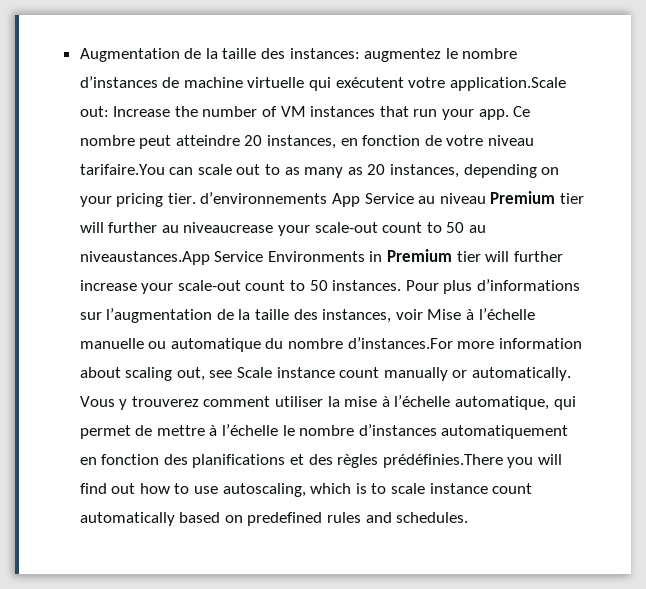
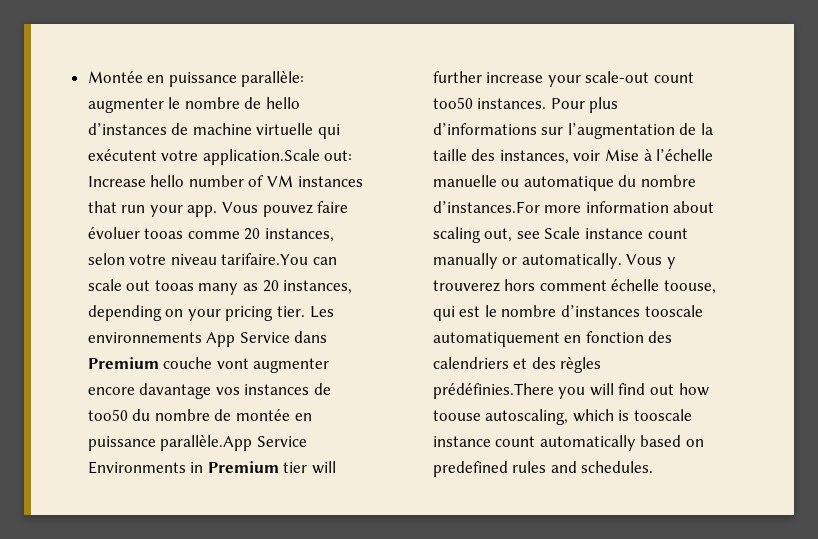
- Augmentation de la taille des instances: augmentez le nombre d’instances de machine virtuelle qui exécutent votre application.Scale out: Increase the number of VM instances that run your app.
+ Montée en puissance parallèle: augmenter le nombre de hello d’instances de machine virtuelle qui exécutent votre application.Scale out: Increase hello number of VM instances that run your app.
- Ce nombre peut atteindre 20 instances, en fonction de votre niveau tarifaire.You can scale out to as many as 20 instances, depending on your pricing tier. d’environnements App Service au niveau Premium tier will further au niveaucrease your scale-out count to 50 au niveaustances.App Service Environments in Premium tier will further increase your scale-out count to 50 instances.
+ Vous pouvez faire évoluer tooas comme 20 instances, selon votre niveau tarifaire.You can scale out tooas many as 20 instances, depending on your pricing tier. Les environnements App Service dans Premium couche vont augmenter encore davantage vos instances de too50 du nombre de montée en puissance parallèle.App Service Environments in Premium tier will further increase your scale-out count too50 instances.
- Vous y trouverez comment utiliser la mise à l’échelle automatique, qui permet de mettre à l’échelle le nombre d’instances automatiquement en fonction des planifications et des règles prédéfinies.There you will find out how to use autoscaling, which is to scale instance count automatically based on predefined rules and schedules.
+ Vous y trouverez hors comment échelle toouse, qui est le nombre d’instances tooscale automatiquement en fonction des calendriers et des règles prédéfinies.There you will find out how toouse autoscaling, which is tooscale instance count automatically based on predefined rules and schedules.

